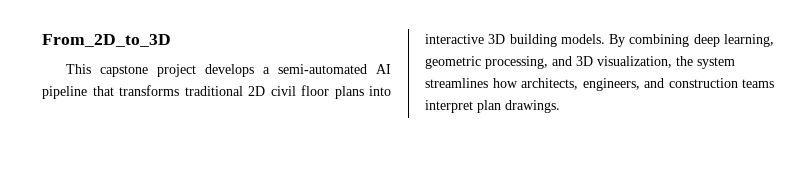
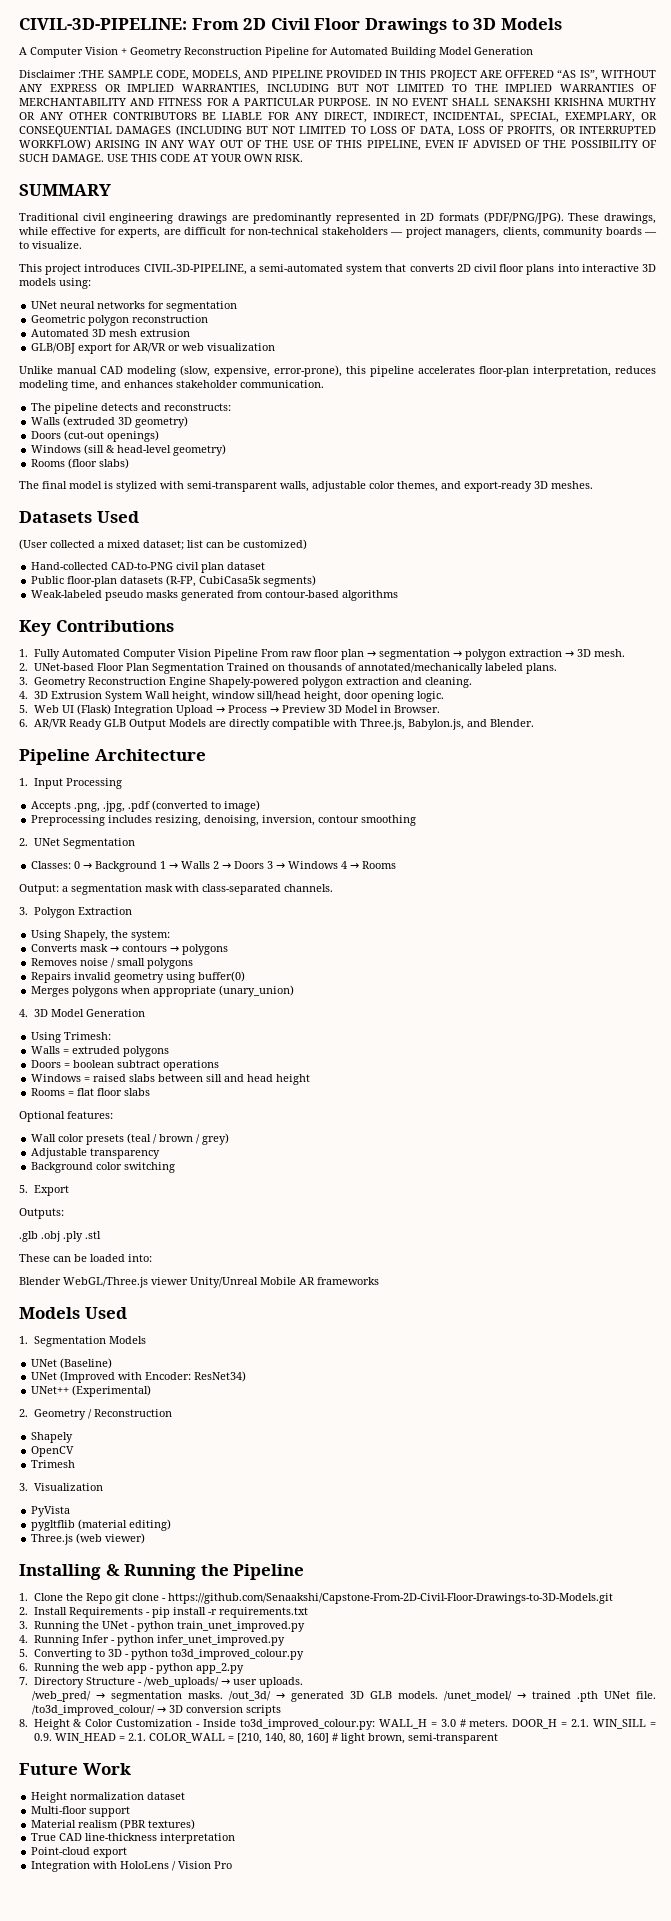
- From_2D_to_3D
- This capstone project develops a semi-automated AI pipeline that transforms traditional 2D civil floor plans into interactive 3D building models. By combining deep learning, geometric processing, and 3D visualization, the system streamlines how architects, engineers, and construction teams interpret plan drawings.
+ CIVIL-3D-PIPELINE: From 2D Civil Floor Drawings to 3D Models
+ A Computer Vision + Geometry Reconstruction Pipeline for Automated Building Model Generation
+ Disclaimer :THE SAMPLE CODE, MODELS, AND PIPELINE PROVIDED IN THIS PROJECT ARE OFFERED “AS IS”, WITHOUT ANY EXPRESS OR IMPLIED WARRANTIES, INCLUDING BUT NOT LIMITED TO THE IMPLIED WARRANTIES OF MERCHANTABILITY AND FITNESS FOR A PARTICULAR PURPOSE. IN NO EVENT SHALL SENAKSHI KRISHNA MURTHY OR ANY OTHER CONTRIBUTORS BE LIABLE FOR ANY DIRECT, INDIRECT, INCIDENTAL, SPECIAL, EXEMPLARY, OR CONSEQUENTIAL DAMAGES (INCLUDING BUT NOT LIMITED TO LOSS OF DATA, LOSS OF PROFITS, OR INTERRUPTED WORKFLOW) ARISING IN ANY WAY OUT OF THE USE OF THIS PIPELINE, EVEN IF ADVISED OF THE POSSIBILITY OF SUCH DAMAGE. USE THIS CODE AT YOUR OWN RISK.
+ SUMMARY
+ Traditional civil engineering drawings are predominantly represented in 2D formats (PDF/PNG/JPG). These drawings, while effective for experts, are difficult for non-technical stakeholders — project managers, clients, community boards — to visualize.
+ This project introduces CIVIL-3D-PIPELINE, a semi-automated system that converts 2D civil floor plans into interactive 3D models using:
+ UNet neural networks for segmentation
+ Geometric polygon reconstruction
+ Automated 3D mesh extrusion
+ GLB/OBJ export for AR/VR or web visualization
+ Unlike manual CAD modeling (slow, expensive, error-prone), this pipeline accelerates floor-plan interpretation, reduces modeling time, and enhances stakeholder communication.
+ The pipeline detects and reconstructs:
+ Walls (extruded 3D geometry)
+ Doors (cut-out openings)
+ Windows (sill & head-level geometry)
+ Rooms (floor slabs)
+ The final model is stylized with semi-transparent walls, adjustable color themes, and export-ready 3D meshes.
+ Datasets Used
+ (User collected a mixed dataset; list can be customized)
+ Hand-collected CAD-to-PNG civil plan dataset
+ Public floor-plan datasets (R-FP, CubiCasa5k segments)
+ Weak-labeled pseudo masks generated from contour-based algorithms
+ Key Contributions
+ 1. Fully Automated Computer Vision Pipeline From raw floor plan → segmentation → polygon extraction → 3D mesh.
+ 2. UNet-based Floor Plan Segmentation Trained on thousands of annotated/mechanically labeled plans.
+ 3. Geometry Reconstruction Engine Shapely-powered polygon extraction and cleaning.
+ 4. 3D Extrusion System Wall height, window sill/head height, door opening logic.
+ 5. Web UI (Flask) Integration Upload → Process → Preview 3D Model in Browser.
+ 6. AR/VR Ready GLB Output Models are directly compatible with Three.js, Babylon.js, and Blender.
+ Pipeline Architecture
+ 1. Input Processing
+ Accepts .png, .jpg, .pdf (converted to image)
+ Preprocessing includes resizing, denoising, inversion, contour smoothing
+ 2. UNet Segmentation
+ Classes: 0 → Background 1 → Walls 2 → Doors 3 → Windows 4 → Rooms
+ Output: a segmentation mask with class-separated channels.
+ 3. Polygon Extraction
+ Using Shapely, the system:
+ Converts mask → contours → polygons
+ Removes noise / small polygons
+ Repairs invalid geometry using buffer(0)
+ Merges polygons when appropriate (unary_union)
+ 4. 3D Model Generation
+ Using Trimesh:
+ Walls = extruded polygons
+ Doors = boolean subtract operations
+ Windows = raised slabs between sill and head height
+ Rooms = flat floor slabs
+ Optional features:
+ Wall color presets (teal / brown / grey)
+ Adjustable transparency
+ Background color switching
+ 5. Export
+ Outputs:
+ .glb .obj .ply .stl
+ These can be loaded into:
+ Blender WebGL/Three.js viewer Unity/Unreal Mobile AR frameworks
+ Models Used
+ 1. Segmentation Models
+ UNet (Baseline)
+ UNet (Improved with Encoder: ResNet34)
+ UNet++ (Experimental)
+ 2. Geometry / Reconstruction
+ Shapely
+ OpenCV
+ Trimesh
+ 3. Visualization
+ PyVista
+ pygltflib (material editing)
+ Three.js (web viewer)
+ Installing & Running the Pipeline
+ 1. Clone the Repo git clone - https://github.com/Senaakshi/Capstone-From-2D-Civil-Floor-Drawings-to-3D-Models.git
+ 2. Install Requirements - pip install -r requirements.txt
+ 3. Running the UNet - python train_unet_improved.py
+ 4. Running Infer - python infer_unet_improved.py
+ 5. Converting to 3D - python to3d_improved_colour.py
+ 6. Running the web app - python app_2.py
+ 7. Directory Structure - /web_uploads/ → user uploads.
+ /web_pred/ → segmentation masks. /out_3d/ → generated 3D GLB models. /unet_model/ → trained .pth UNet file. /to3d_improved_colour/ → 3D conversion scripts
+ 8. Height & Color Customization - Inside to3d_improved_colour.py: WALL_H = 3.0 # meters. DOOR_H = 2.1. WIN_SILL = 0.9. WIN_HEAD = 2.1. COLOR_WALL = [210, 140, 80, 160] # light brown, semi-transparent
+ Future Work
+ Height normalization dataset
+ Multi-floor support
+ Material realism (PBR textures)
+ True CAD line-thickness interpretation
+ Point-cloud export
+ Integration with HoloLens / Vision Pro

